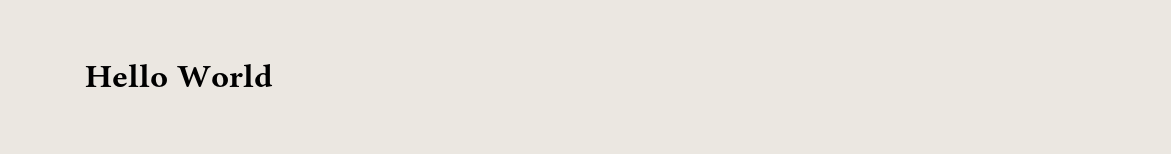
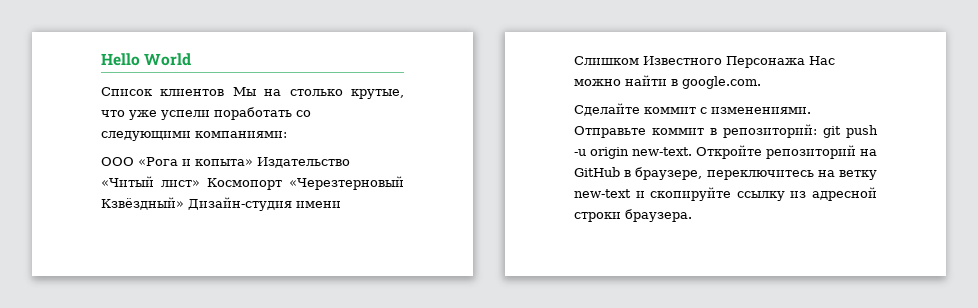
+ Список клиентов Мы на столько крутые, что уже успели поработать со следующими компаниями:
+ ООО «Рога и копыта» Издательство «Читый лист» Космопорт «Черезтерновый Кзвёздный» Дизайн-студия имени Слишком Известного Персонажа Нас можно найти в google.com.
+ Сделайте коммит с изменениями. Отправьте коммит в репозиторий: git push -u origin new-text. Откройте репозиторий на GitHub в браузере, переключитесь на ветку new-text и скопируйте ссылку из адресной строки браузера.

